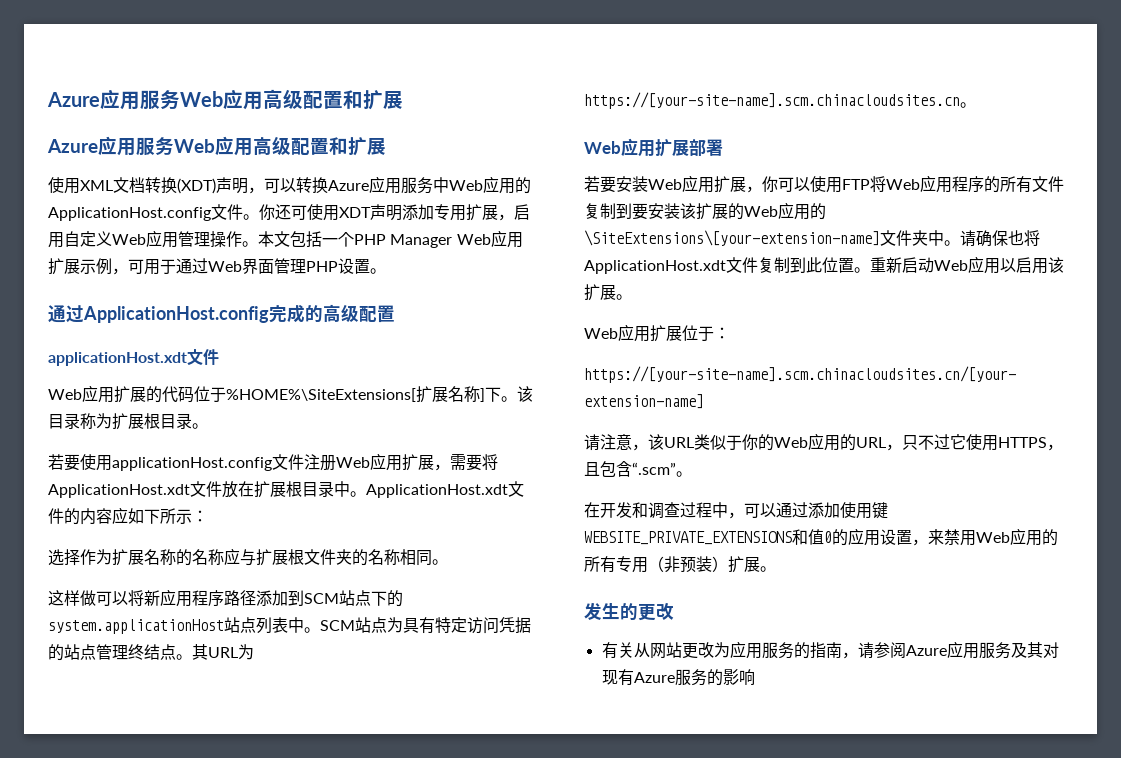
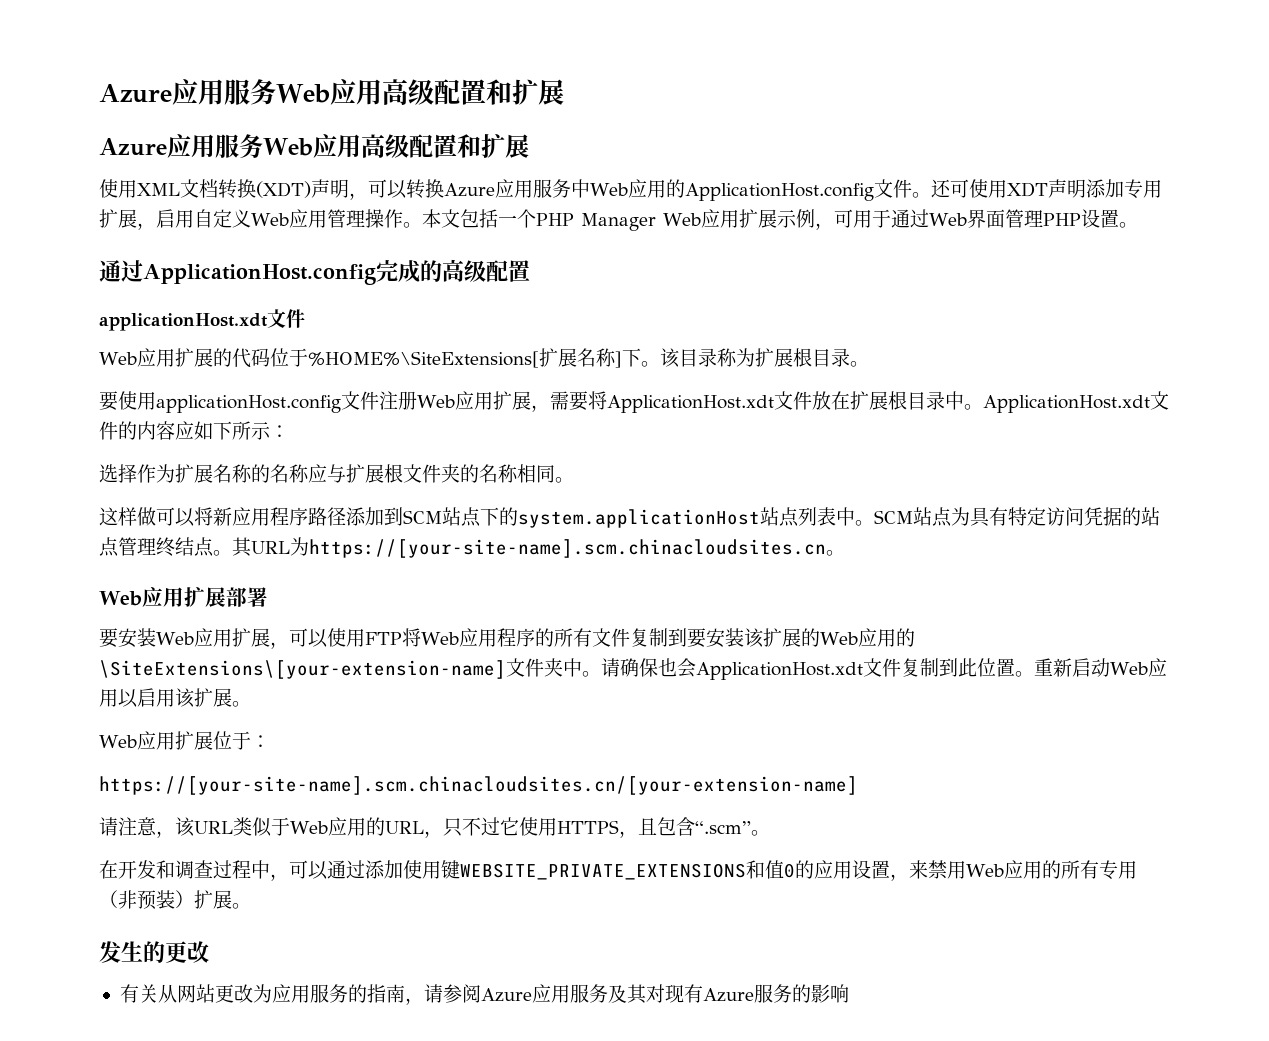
- 你还可使用XDT声明添加专用扩展，启用自定义Web应用管理操作。
+ 还可使用XDT声明添加专用扩展，启用自定义Web应用管理操作。
- 若要使用applicationHost.config文件注册Web应用扩展，需要将ApplicationHost.xdt文件放在扩展根目录中。
+ 要使用applicationHost.config文件注册Web应用扩展，需要将ApplicationHost.xdt文件放在扩展根目录中。
- 若要安装Web应用扩展，你可以使用FTP将Web应用程序的所有文件复制到要安装该扩展的Web应用的\SiteExtensions\[your-extension-name]文件夹中。
+ 要安装Web应用扩展，可以使用FTP将Web应用程序的所有文件复制到要安装该扩展的Web应用的\SiteExtensions\[your-extension-name]文件夹中。
- 请确保也将ApplicationHost.xdt文件复制到此位置。
+ 请确保也会ApplicationHost.xdt文件复制到此位置。
- 请注意，该URL类似于你的Web应用的URL，只不过它使用HTTPS，且包含“.scm”。
+ 请注意，该URL类似于Web应用的URL，只不过它使用HTTPS，且包含“.scm”。

